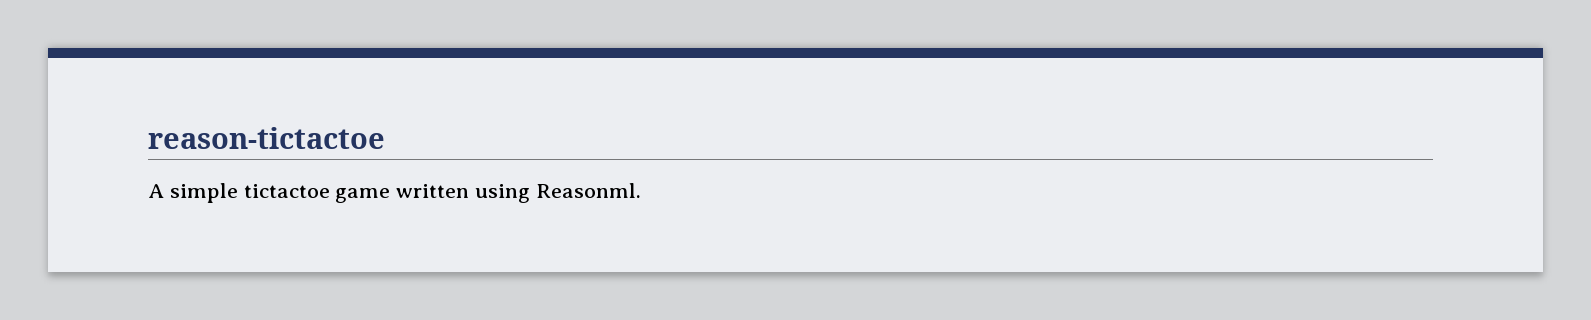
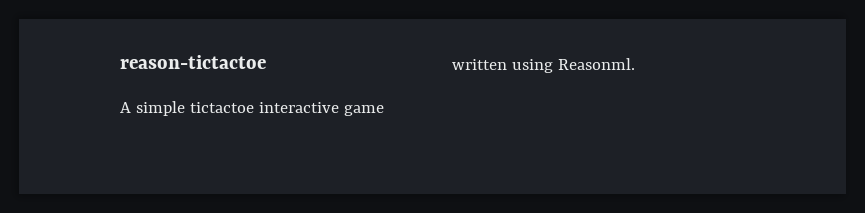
- A simple tictactoe game written using Reasonml.
+ A simple tictactoe interactive game written using Reasonml.

